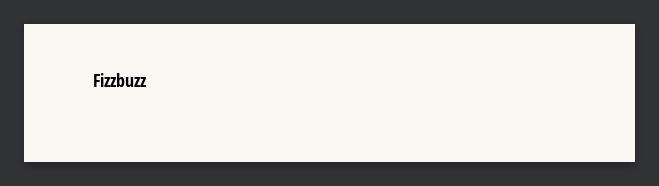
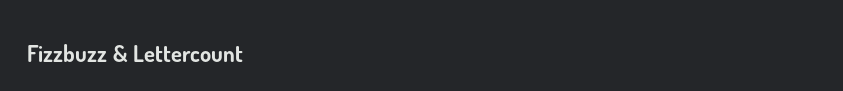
- Fizzbuzz
+ Fizzbuzz & Lettercount

